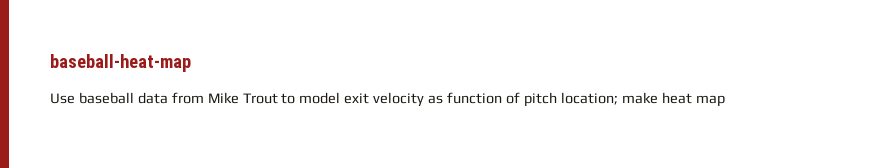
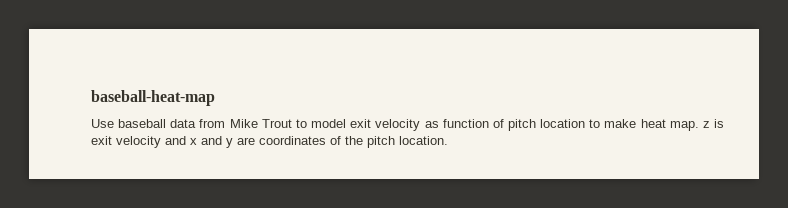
- Use baseball data from Mike Trout to model exit velocity as function of pitch location; make heat map
+ Use baseball data from Mike Trout to model exit velocity as function of pitch location to make heat map. z is exit velocity and x and y are coordinates of the pitch location.

